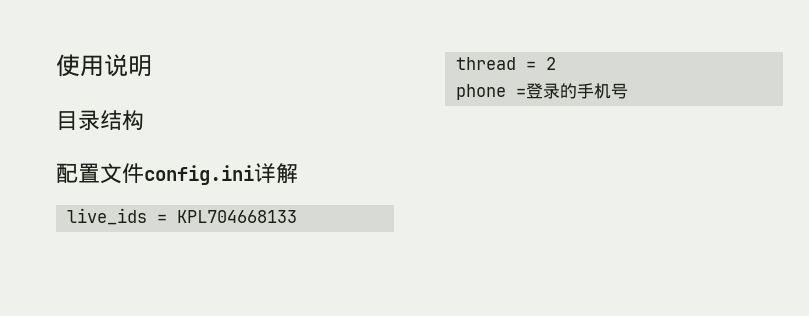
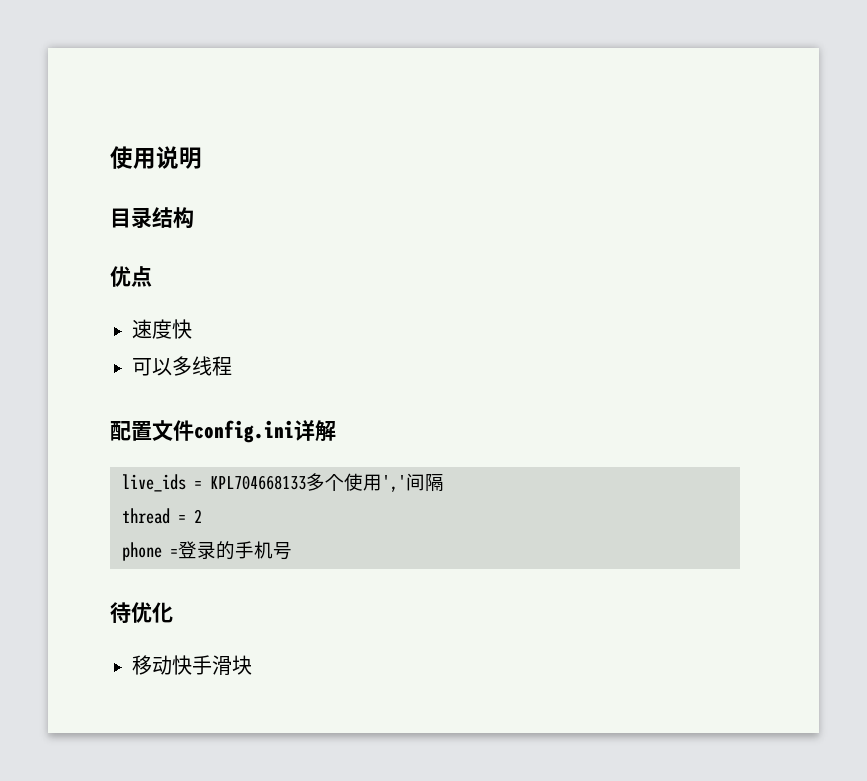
+ 优点
+ 速度快
+ 可以多线程
- live_ids = KPL704668133
+ live_ids = KPL704668133多个使用','间隔
+ 待优化
+ 移动快手滑块

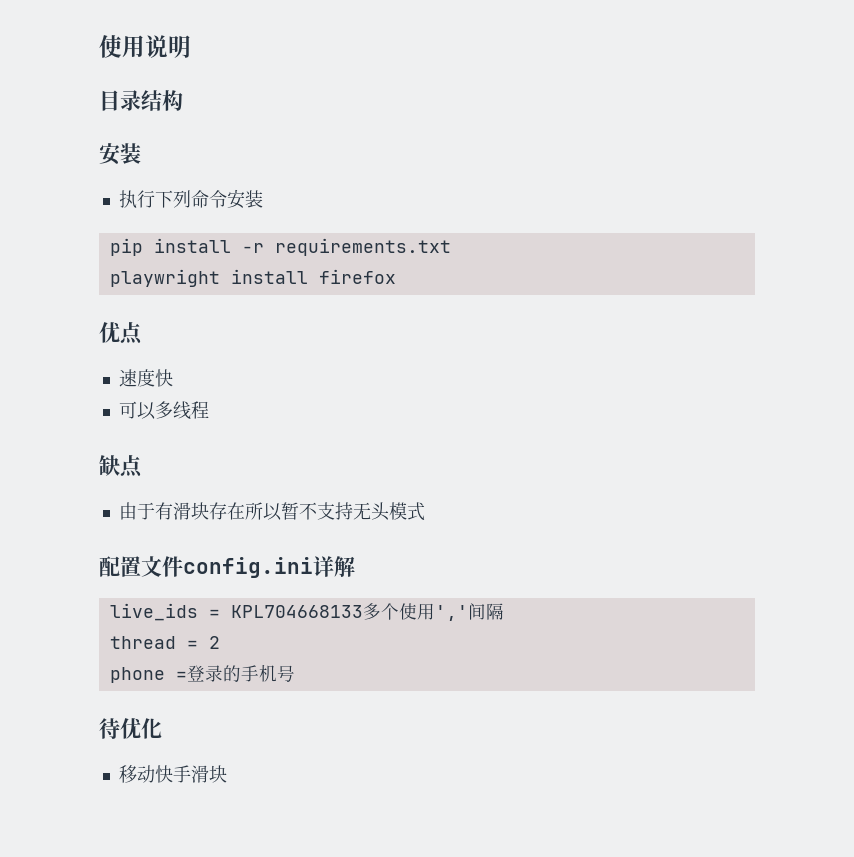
  目录结构
+ 安装
+ 执行下列命令安装
+ pip install -r requirements.txt
+ playwright install firefox
+ 缺点
+ 由于有滑块存在所以暂不支持无头模式

